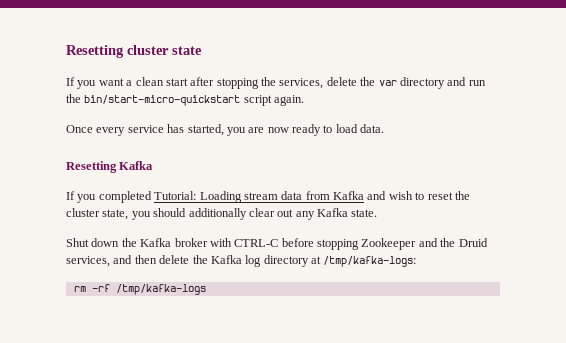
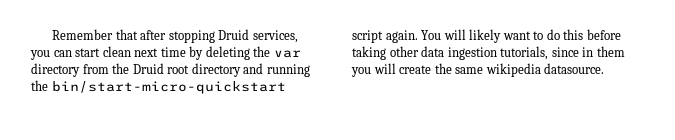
- Resetting cluster state
- If you want a clean start after stopping the services, delete the var directory and run the bin/start-micro-quickstart script again.
- Once every service has started, you are now ready to load data.
- Resetting Kafka
- If you completed Tutorial: Loading stream data from Kafka and wish to reset the cluster state, you should additionally clear out any Kafka state.
- Shut down the Kafka broker with CTRL-C before stopping Zookeeper and the Druid services, and then delete the Kafka log directory at /tmp/kafka-logs:
- rm -rf /tmp/kafka-logs
+ Remember that after stopping Druid services, you can start clean next time by deleting the var directory from the Druid root directory and running the bin/start-micro-quickstart script again. You will likely want to do this before taking other data ingestion tutorials, since in them you will create the same wikipedia datasource.

